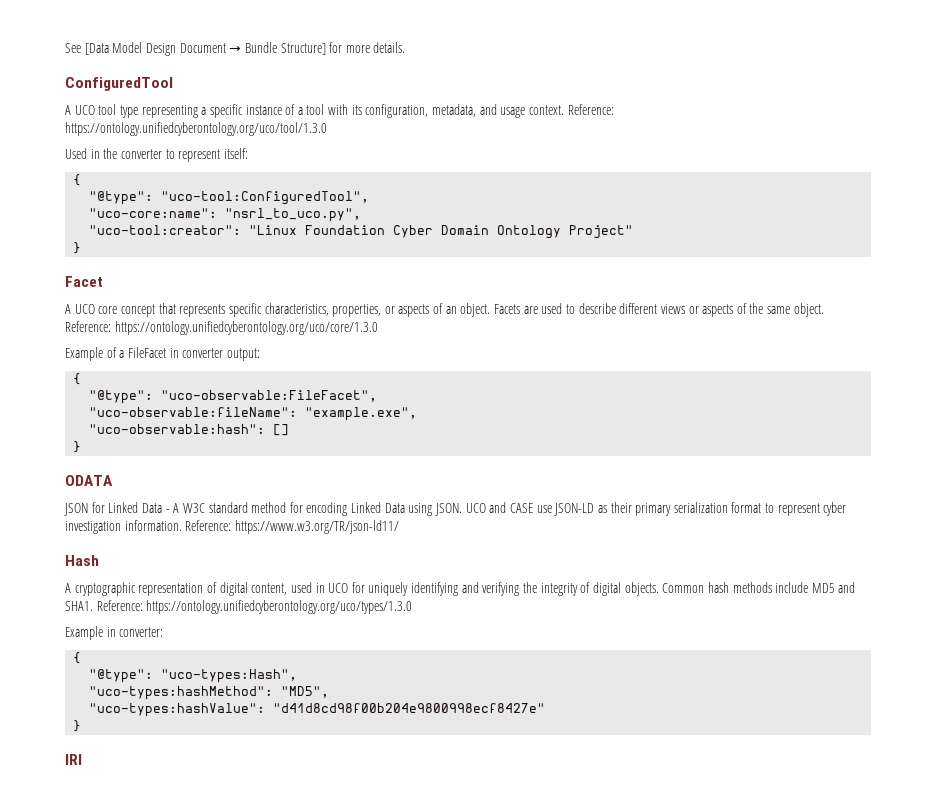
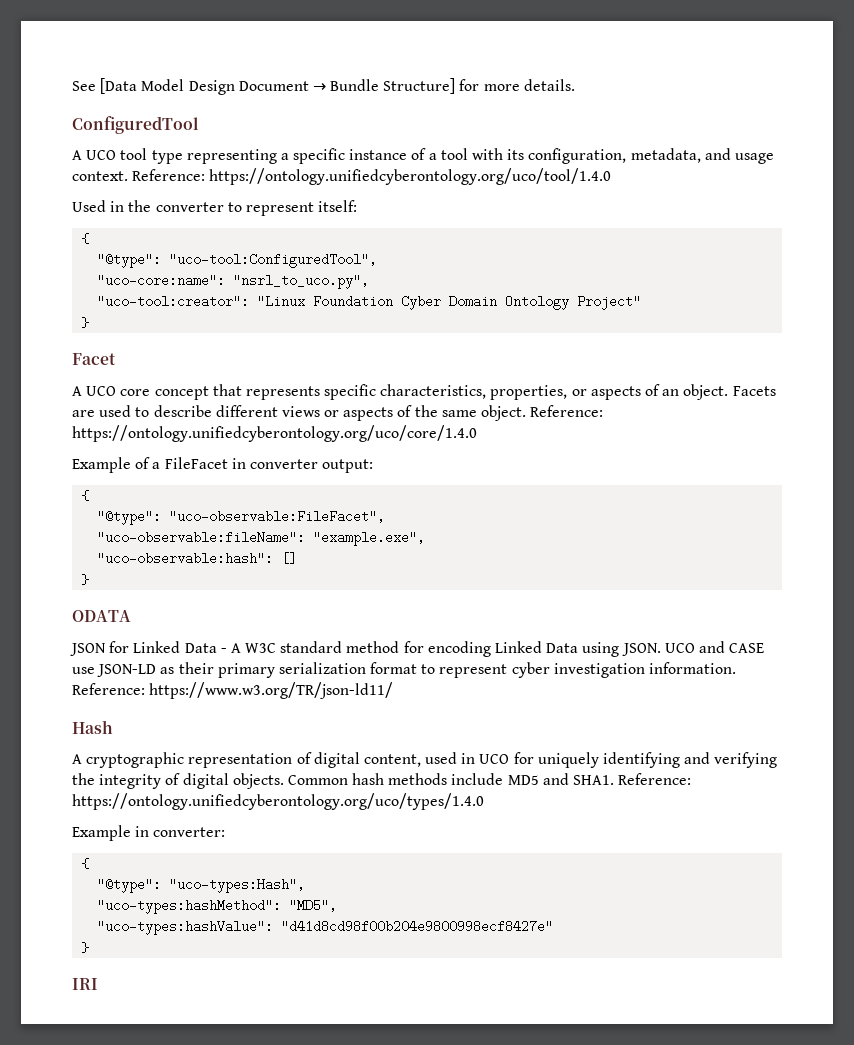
- Reference: https://ontology.unifiedcyberontology.org/uco/tool/1.3.0
+ Reference: https://ontology.unifiedcyberontology.org/uco/tool/1.4.0
- Reference: https://ontology.unifiedcyberontology.org/uco/core/1.3.0
+ Reference: https://ontology.unifiedcyberontology.org/uco/core/1.4.0
- Reference: https://ontology.unifiedcyberontology.org/uco/types/1.3.0
+ Reference: https://ontology.unifiedcyberontology.org/uco/types/1.4.0

